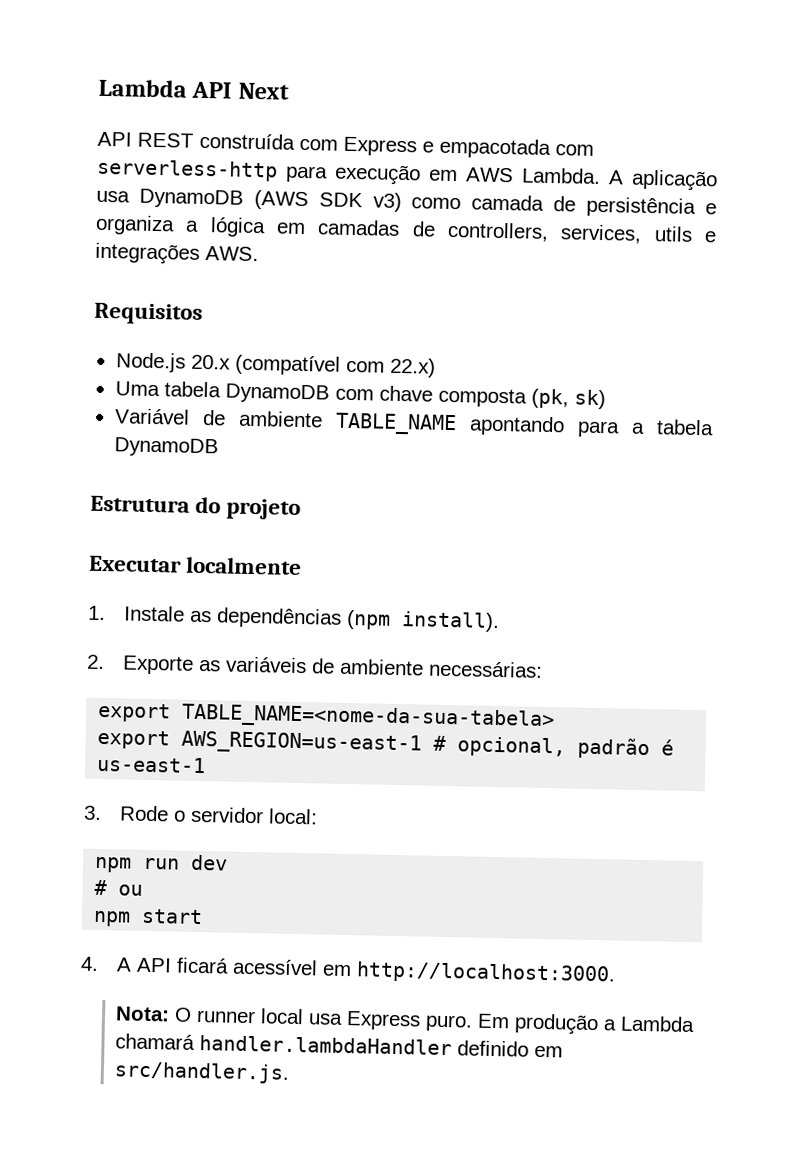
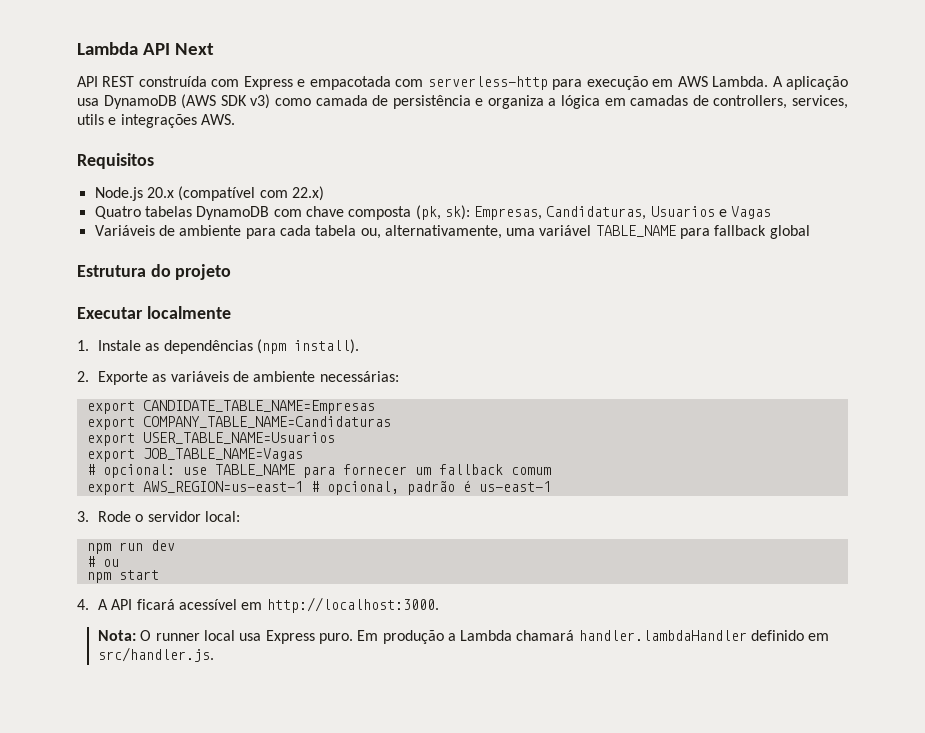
- Uma tabela DynamoDB com chave composta (pk, sk)
- Variável de ambiente TABLE_NAME apontando para a tabela DynamoDB
+ Quatro tabelas DynamoDB com chave composta (pk, sk): Empresas, Candidaturas, Usuarios e Vagas
+ Variáveis de ambiente para cada tabela ou, alternativamente, uma variável TABLE_NAME para fallback global
- export TABLE_NAME=<nome-da-sua-tabela>
+ export CANDIDATE_TABLE_NAME=Empresas
+ export COMPANY_TABLE_NAME=Candidaturas
+ export USER_TABLE_NAME=Usuarios
+ export JOB_TABLE_NAME=Vagas
+ # opcional: use TABLE_NAME para fornecer um fallback comum

